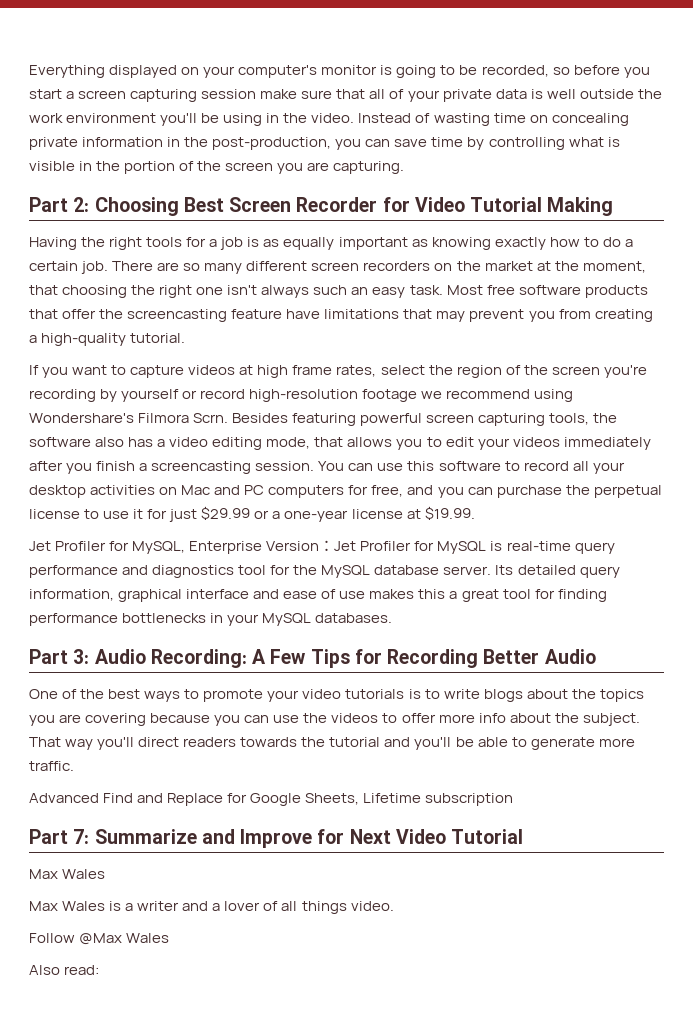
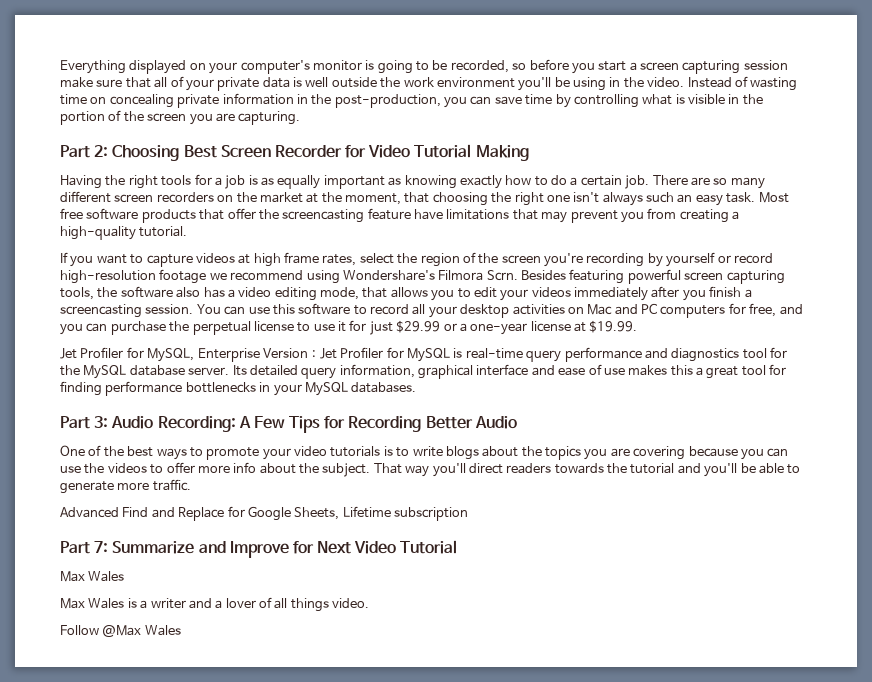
- Also read:

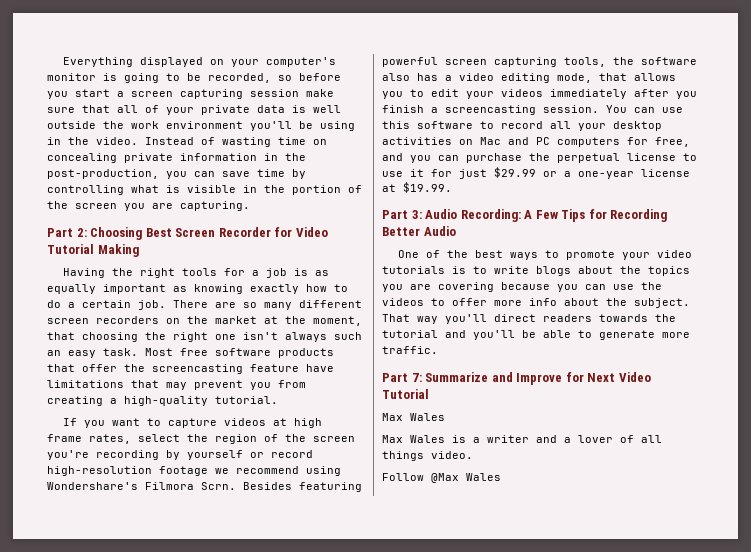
- Jet Profiler for MySQL, Enterprise Version：Jet Profiler for MySQL is real-time query performance and diagnostics tool for the MySQL database server. Its detailed query information, graphical interface and ease of use makes this a great tool for finding performance bottlenecks in your MySQL databases.
- Advanced Find and Replace for Google Sheets, Lifetime subscription

